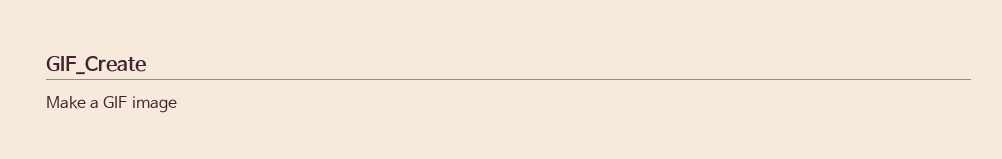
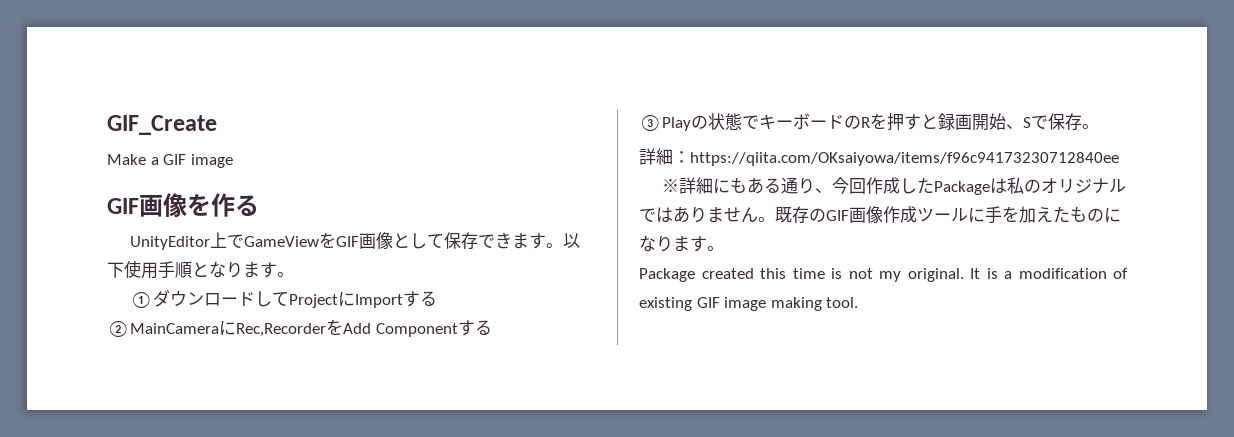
+ GIF画像を作る
+ UnityEditor上でGameViewをGIF画像として保存できます。以下使用手順となります。
+ ①ダウンロードしてProjectにImportする
+ ②MainCameraにRec,RecorderをAdd Componentする
+ ③Playの状態でキーボードのRを押すと録画開始、Sで保存。
+ 詳細：https://qiita.com/OKsaiyowa/items/f96c94173230712840ee
+ ※詳細にもある通り、今回作成したPackageは私のオリジナルではありません。既存のGIF画像作成ツールに手を加えたものになります。
+ Package created this time is not my original. It is a modification of existing GIF image making tool.

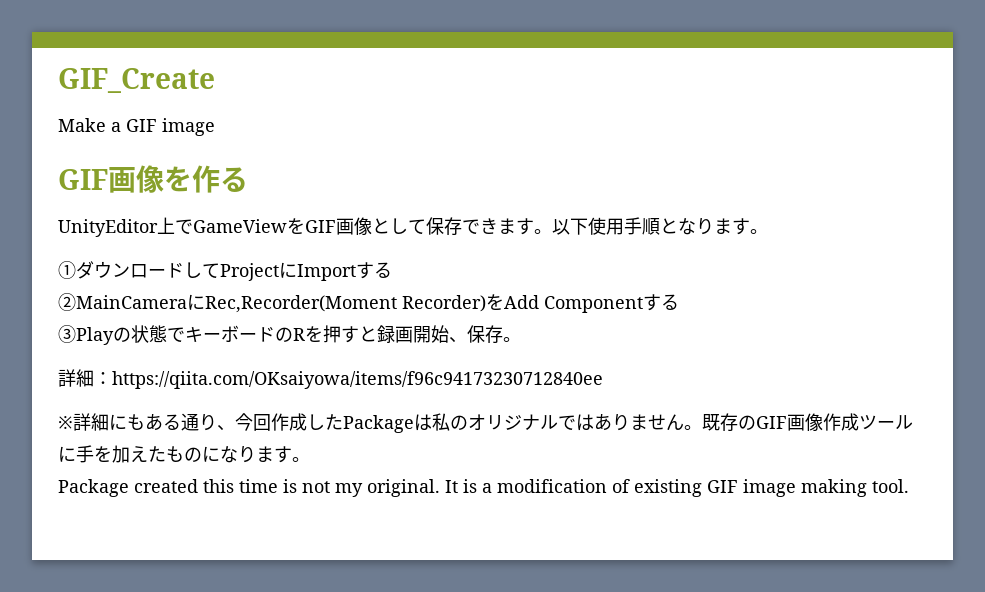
- ②MainCameraにRec,RecorderをAdd Componentする
+ ②MainCameraにRec,Recorder(Moment Recorder)をAdd Componentする
- ③Playの状態でキーボードのRを押すと録画開始、Sで保存。
+ ③Playの状態でキーボードのRを押すと録画開始、保存。

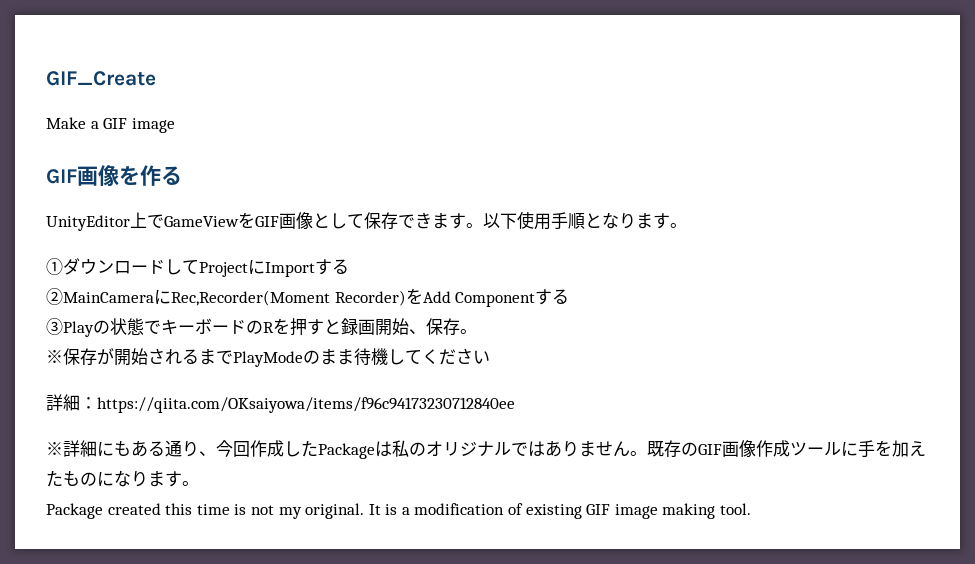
+ ※保存が開始されるまでPlayModeのまま待機してください

